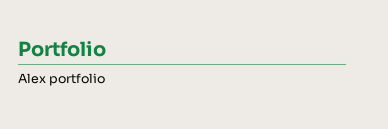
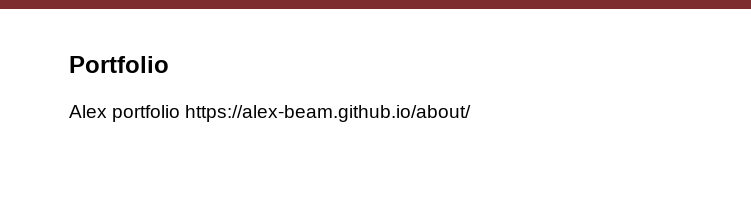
- Alex portfolio
+ Alex portfolio https://alex-beam.github.io/about/

